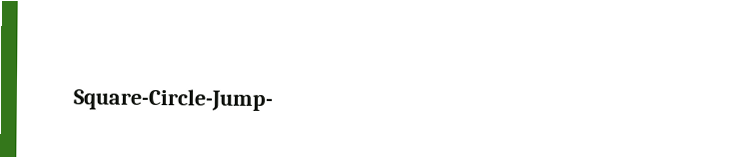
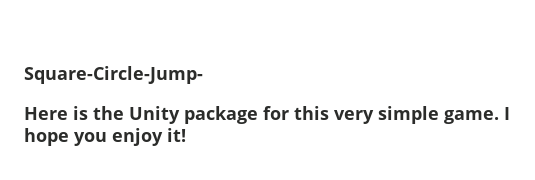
+ Here is the Unity package for this very simple game. I hope you enjoy it!

